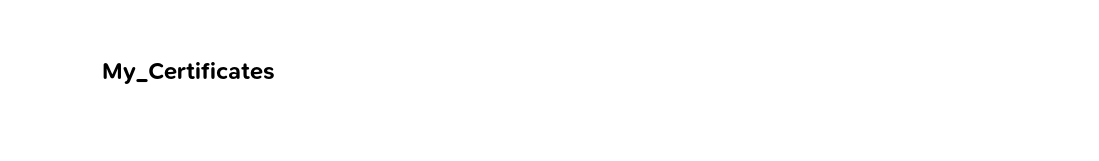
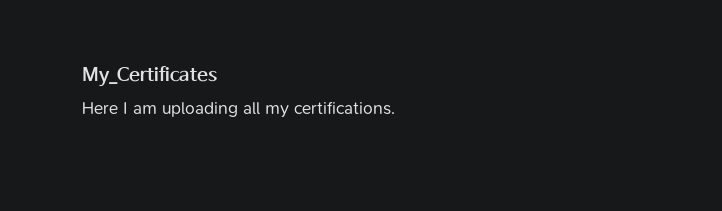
+ Here I am uploading all my certifications.

